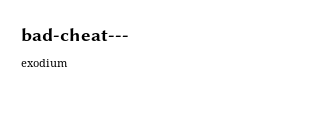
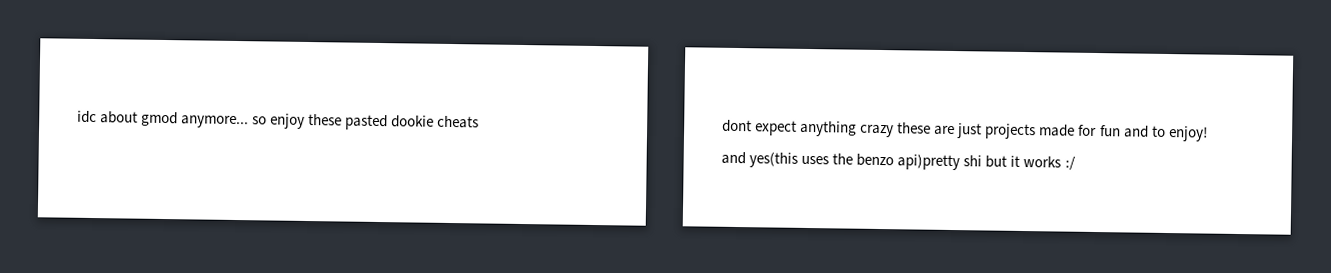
- bad-cheat---
- exodium
+ idc about gmod anymore... so enjoy these pasted dookie cheats
+ dont expect anything crazy these are just projects made for fun and to enjoy!
+ and yes(this uses the benzo api)pretty shi but it works :/

